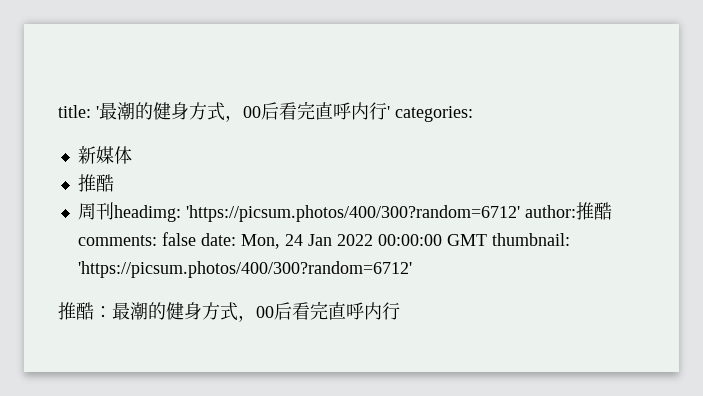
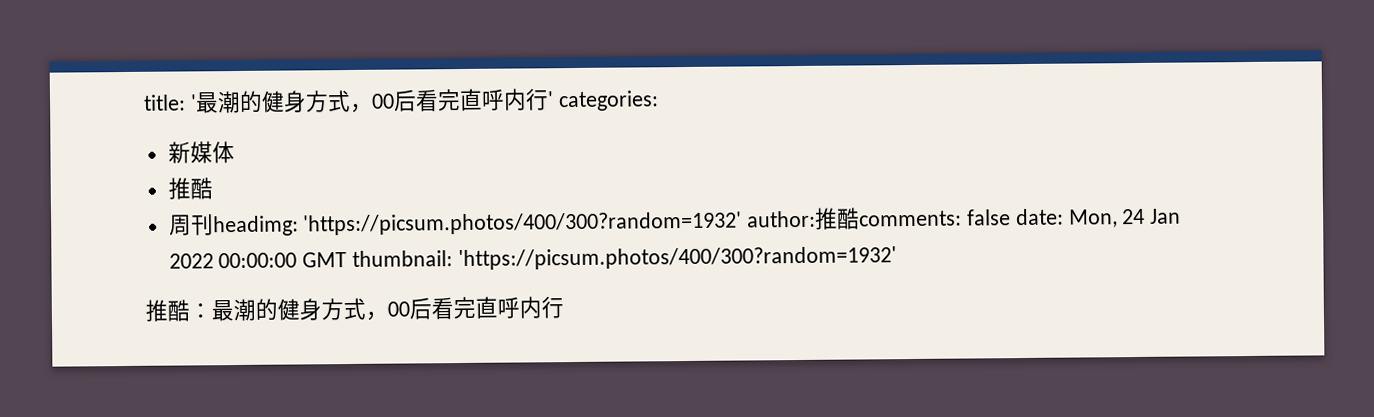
- 周刊headimg: 'https://picsum.photos/400/300?random=6712' author:推酷comments: false date: Mon, 24 Jan 2022 00:00:00 GMT thumbnail: 'https://picsum.photos/400/300?random=6712'
+ 周刊headimg: 'https://picsum.photos/400/300?random=1932' author:推酷comments: false date: Mon, 24 Jan 2022 00:00:00 GMT thumbnail: 'https://picsum.photos/400/300?random=1932'

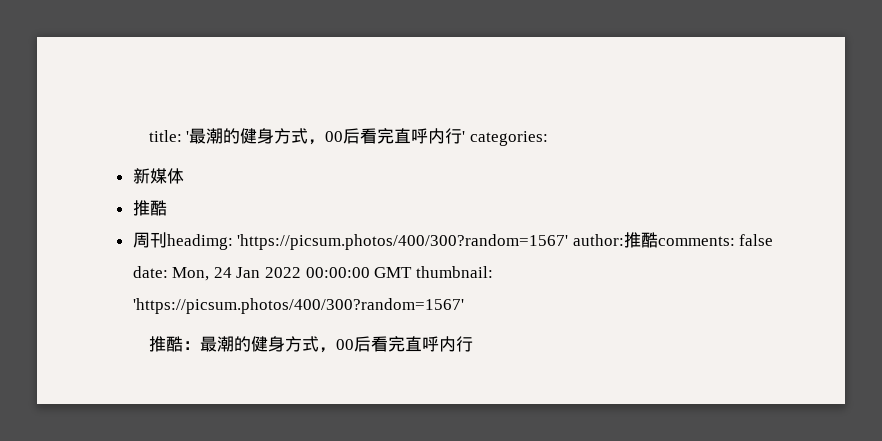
- 周刊headimg: 'https://picsum.photos/400/300?random=1932' author:推酷comments: false date: Mon, 24 Jan 2022 00:00:00 GMT thumbnail: 'https://picsum.photos/400/300?random=1932'
+ 周刊headimg: 'https://picsum.photos/400/300?random=1567' author:推酷comments: false date: Mon, 24 Jan 2022 00:00:00 GMT thumbnail: 'https://picsum.photos/400/300?random=1567'

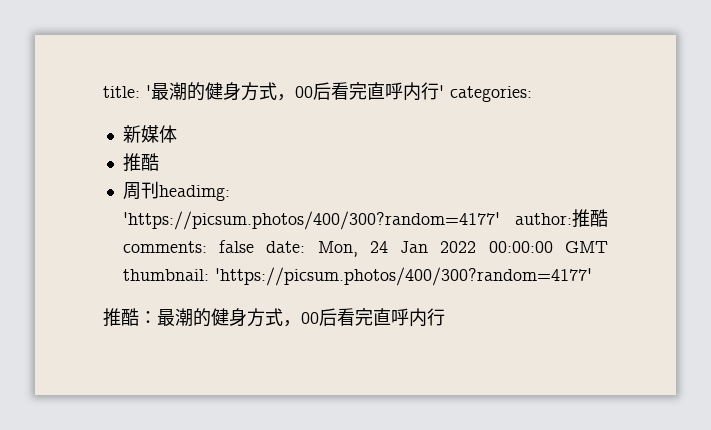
- 周刊headimg: 'https://picsum.photos/400/300?random=1567' author:推酷comments: false date: Mon, 24 Jan 2022 00:00:00 GMT thumbnail: 'https://picsum.photos/400/300?random=1567'
+ 周刊headimg: 'https://picsum.photos/400/300?random=4177' author:推酷comments: false date: Mon, 24 Jan 2022 00:00:00 GMT thumbnail: 'https://picsum.photos/400/300?random=4177'

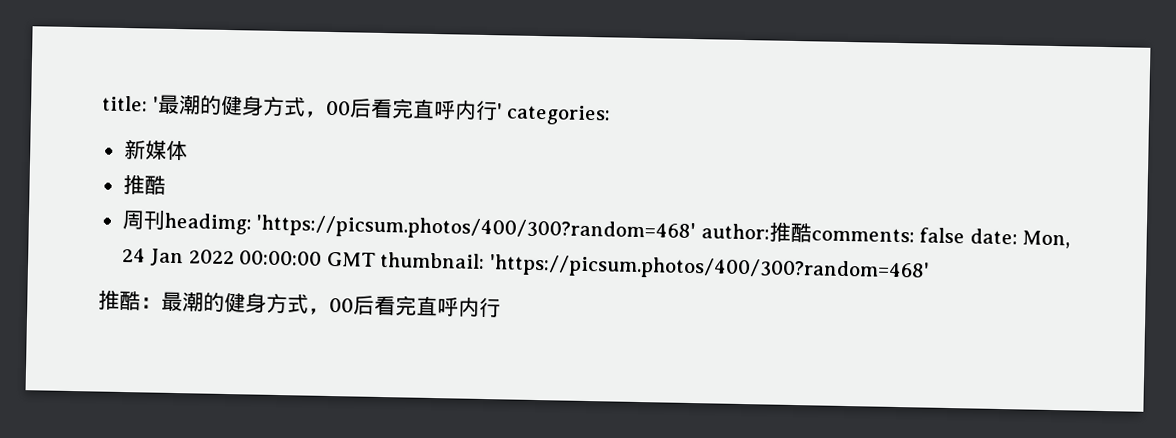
- 周刊headimg: 'https://picsum.photos/400/300?random=4177' author:推酷comments: false date: Mon, 24 Jan 2022 00:00:00 GMT thumbnail: 'https://picsum.photos/400/300?random=4177'
+ 周刊headimg: 'https://picsum.photos/400/300?random=468' author:推酷comments: false date: Mon, 24 Jan 2022 00:00:00 GMT thumbnail: 'https://picsum.photos/400/300?random=468'

